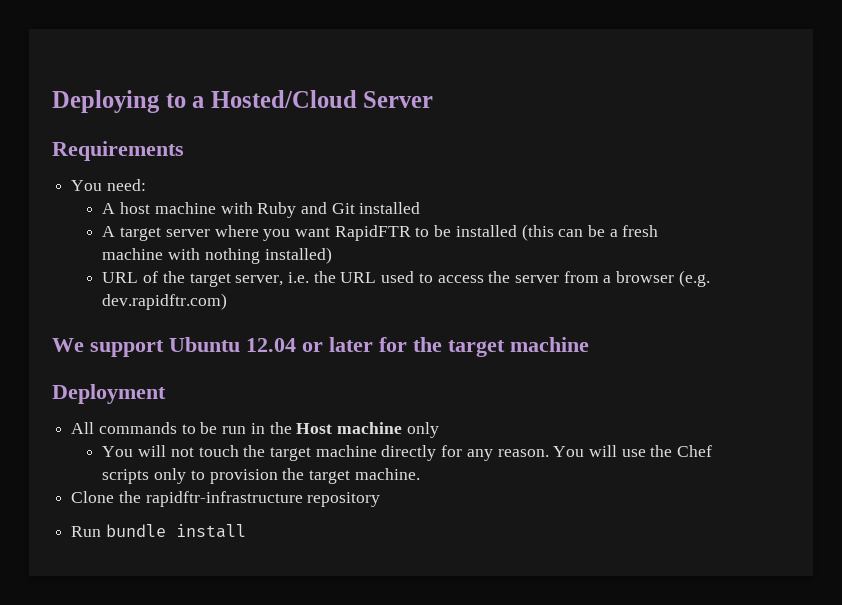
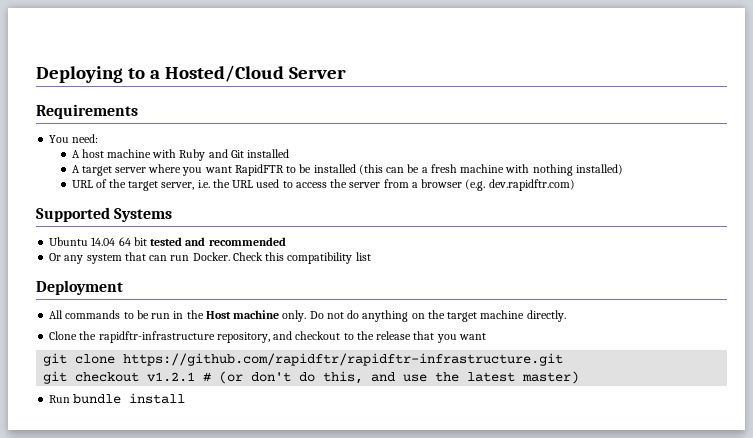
- We support Ubuntu 12.04 or later for the target machine
+ Supported Systems
+ Ubuntu 14.04 64 bit tested and recommended
+ Or any system that can run Docker. Check this compatibility list
- All commands to be run in the Host machine only
- You will not touch the target machine directly for any reason. You will use the Chef scripts only to provision the target machine.
- Clone the rapidftr-infrastructure repository
+ All commands to be run in the Host machine only. Do not do anything on the target machine directly.
+ Clone the rapidftr-infrastructure repository, and checkout to the release that you want
+ git clone https://github.com/rapidftr/rapidftr-infrastructure.git
+ git checkout v1.2.1 # (or don't do this, and use the latest master)

